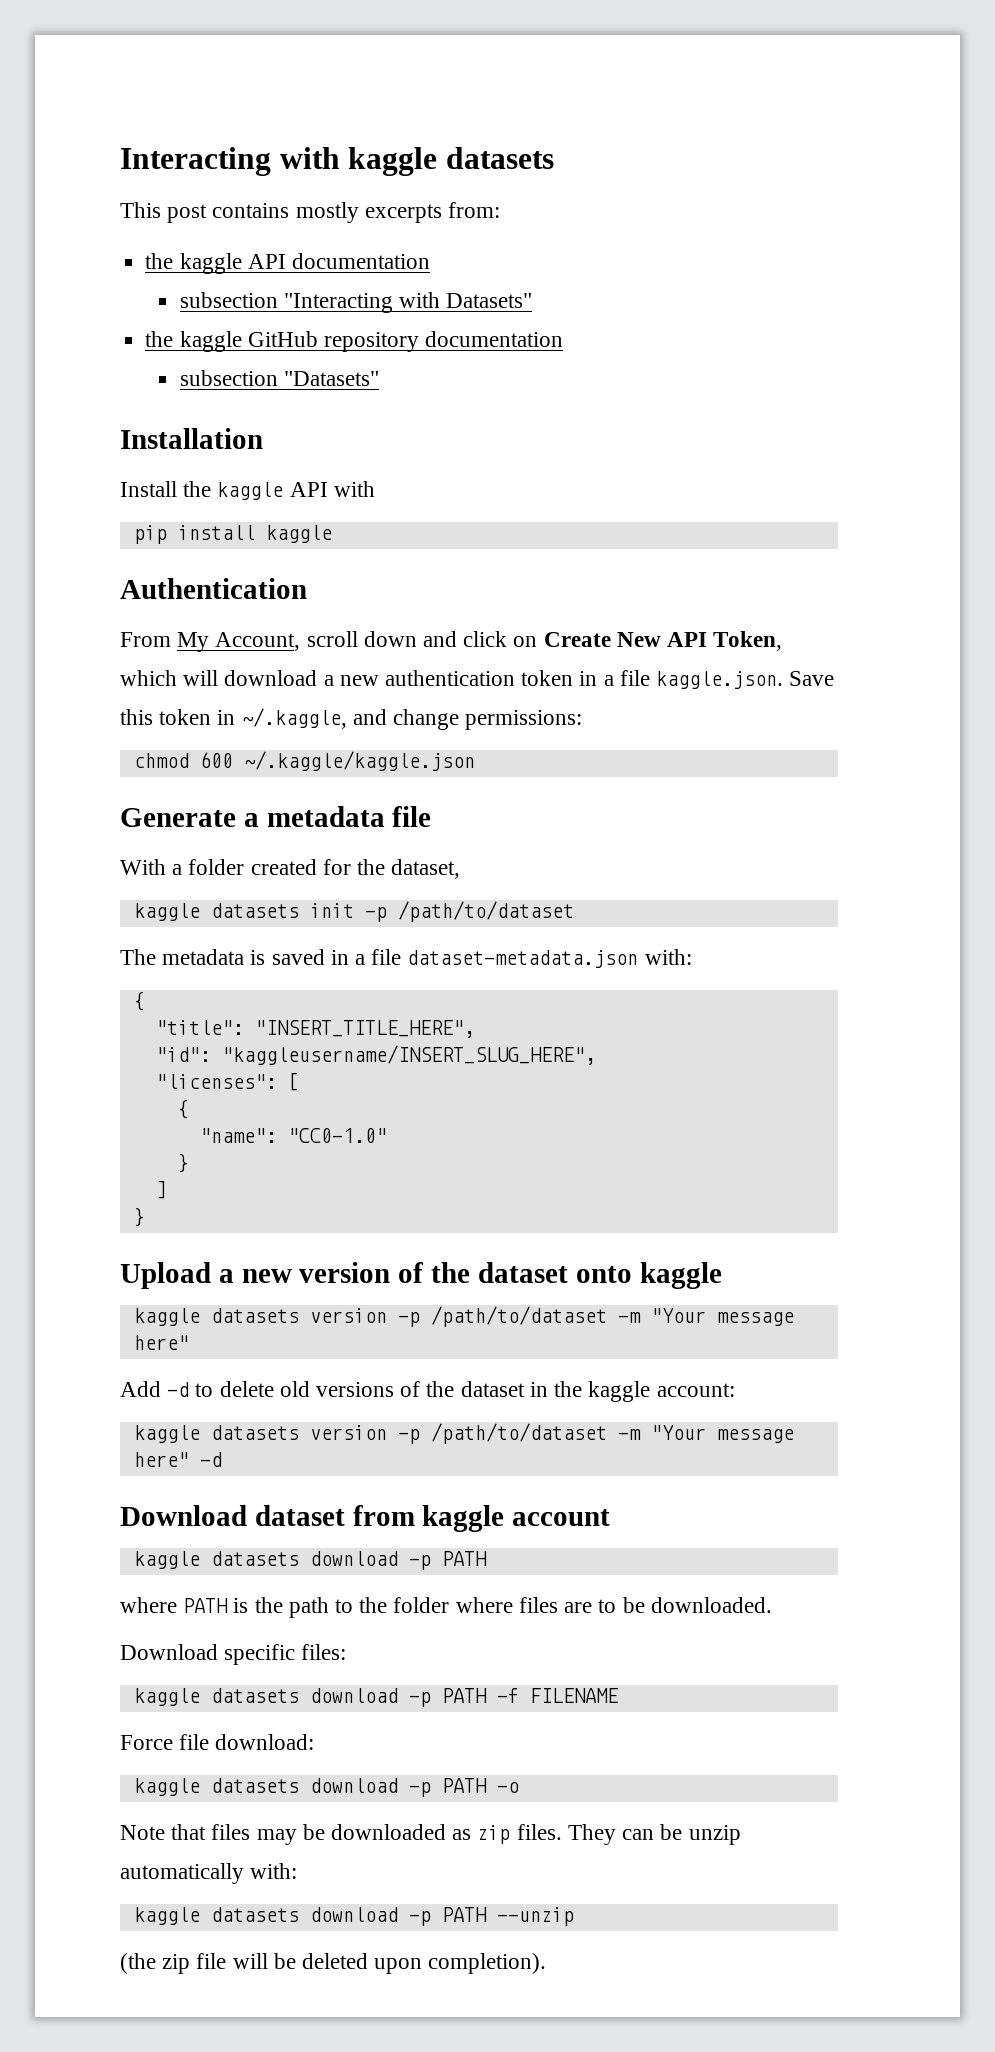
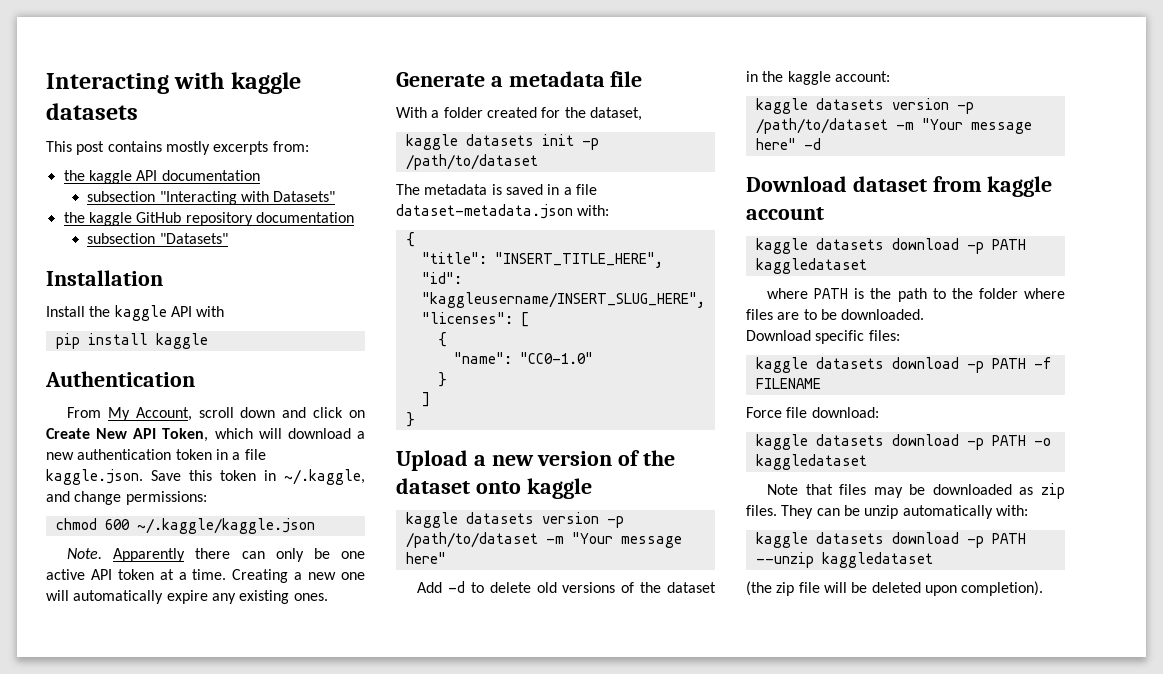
+ Note. Apparently there can only be one active API token at a time. Creating a new one will automatically expire any existing ones.
  Download dataset from kaggle account
- kaggle datasets download -p PATH
+ kaggle datasets download -p PATH kaggledataset
- kaggle datasets download -p PATH -o
+ kaggle datasets download -p PATH -o kaggledataset
- kaggle datasets download -p PATH --unzip
+ kaggle datasets download -p PATH --unzip kaggledataset

